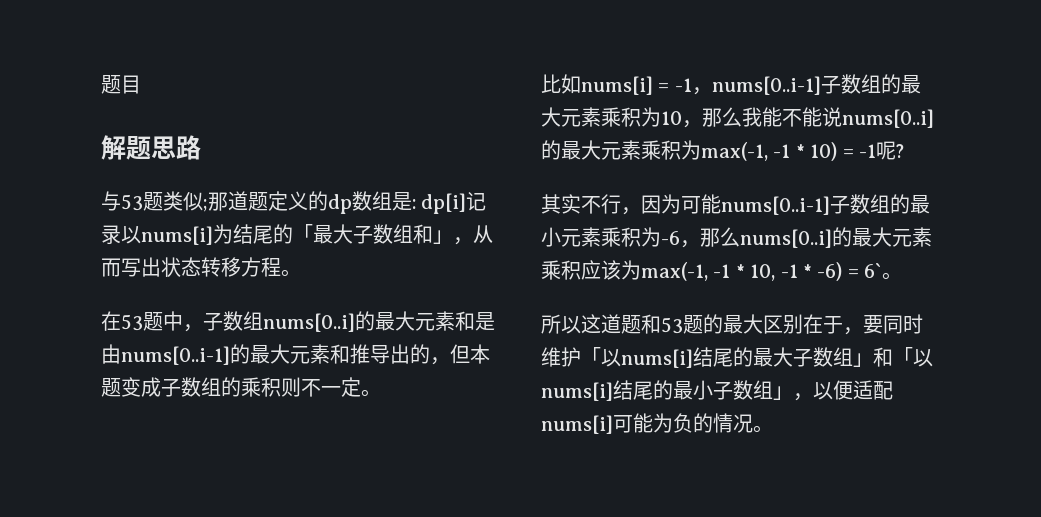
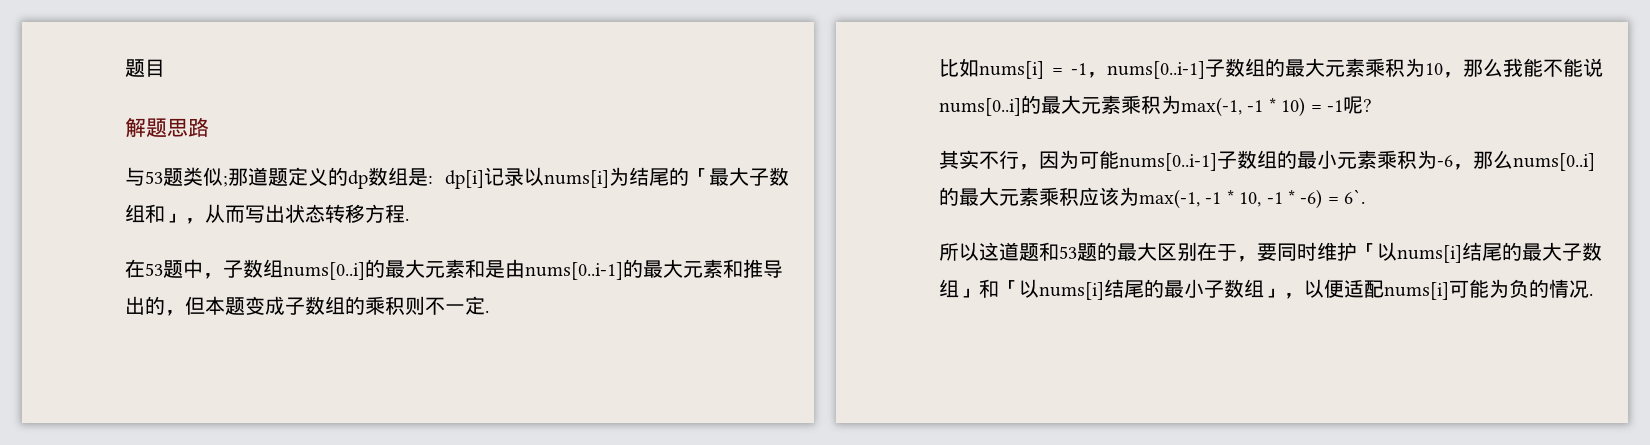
- 与53题类似;那道题定义的dp数组是: dp[i]记录以nums[i]为结尾的「最大子数组和」，从而写出状态转移方程。
+ 与53题类似;那道题定义的dp数组是: dp[i]记录以nums[i]为结尾的「最大子数组和」，从而写出状态转移方程.
- 在53题中，子数组nums[0..i]的最大元素和是由nums[0..i-1]的最大元素和推导出的，但本题变成子数组的乘积则不一定。
+ 在53题中，子数组nums[0..i]的最大元素和是由nums[0..i-1]的最大元素和推导出的，但本题变成子数组的乘积则不一定.
- 其实不行，因为可能nums[0..i-1]子数组的最小元素乘积为-6，那么nums[0..i]的最大元素乘积应该为max(-1, -1 * 10, -1 * -6) = 6`。
+ 其实不行，因为可能nums[0..i-1]子数组的最小元素乘积为-6，那么nums[0..i]的最大元素乘积应该为max(-1, -1 * 10, -1 * -6) = 6`.
- 所以这道题和53题的最大区别在于，要同时维护「以nums[i]结尾的最大子数组」和「以nums[i]结尾的最小子数组」，以便适配nums[i]可能为负的情况。
+ 所以这道题和53题的最大区别在于，要同时维护「以nums[i]结尾的最大子数组」和「以nums[i]结尾的最小子数组」，以便适配nums[i]可能为负的情况.

